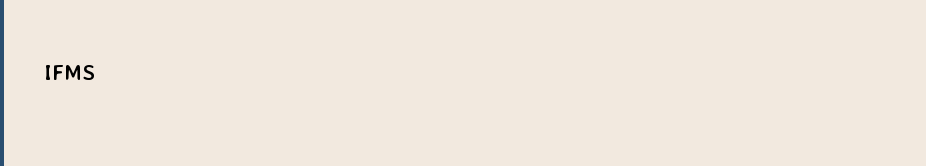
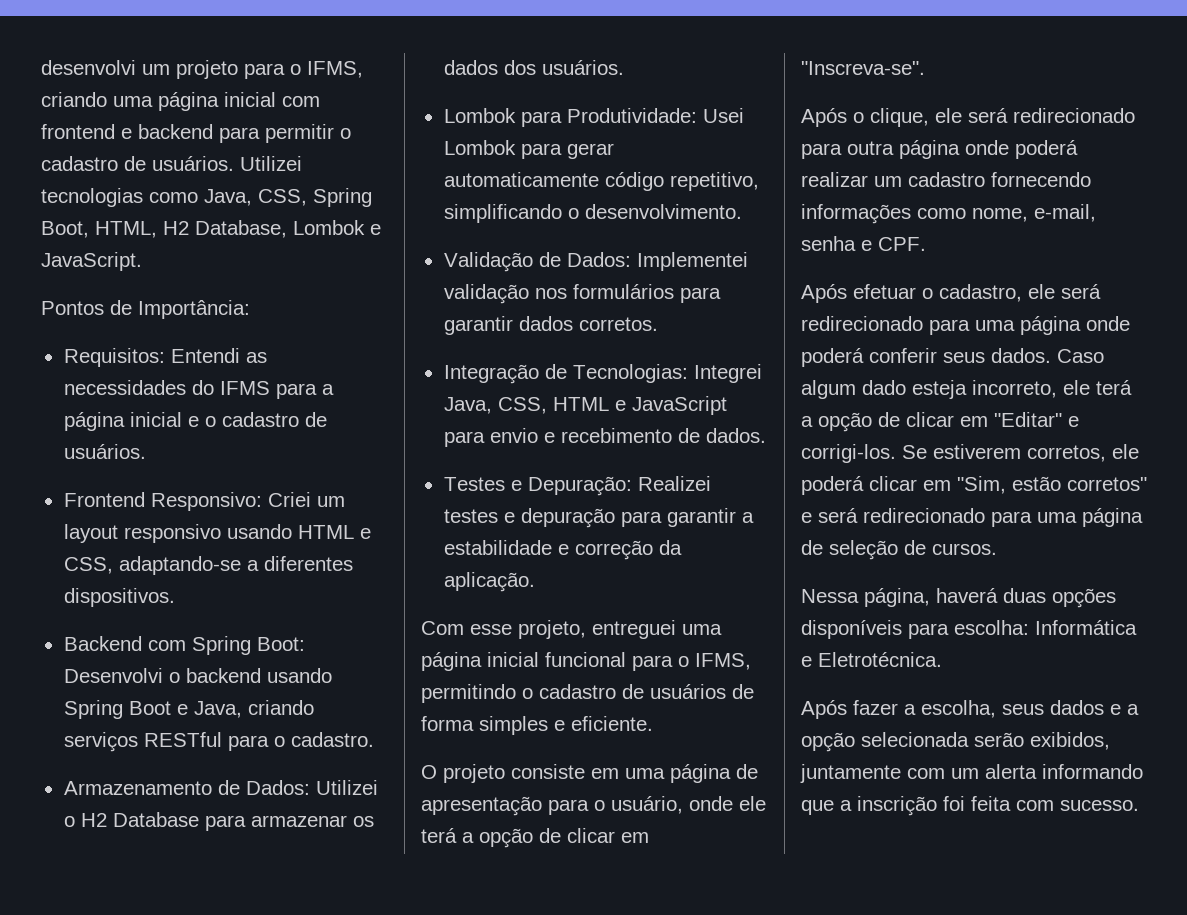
- IFMS
+ desenvolvi um projeto para o IFMS, criando uma página inicial com frontend e backend para permitir o cadastro de usuários. Utilizei tecnologias como Java, CSS, Spring Boot, HTML, H2 Database, Lombok e JavaScript.
+ Pontos de Importância:
+ Requisitos: Entendi as necessidades do IFMS para a página inicial e o cadastro de usuários.
+ Frontend Responsivo: Criei um layout responsivo usando HTML e CSS, adaptando-se a diferentes dispositivos.
+ Backend com Spring Boot: Desenvolvi o backend usando Spring Boot e Java, criando serviços RESTful para o cadastro.
+ Armazenamento de Dados: Utilizei o H2 Database para armazenar os dados dos usuários.
+ Lombok para Produtividade: Usei Lombok para gerar automaticamente código repetitivo, simplificando o desenvolvimento.
+ Validação de Dados: Implementei validação nos formulários para garantir dados corretos.
+ Integração de Tecnologias: Integrei Java, CSS, HTML e JavaScript para envio e recebimento de dados.
+ Testes e Depuração: Realizei testes e depuração para garantir a estabilidade e correção da aplicação.
+ Com esse projeto, entreguei uma página inicial funcional para o IFMS, permitindo o cadastro de usuários de forma simples e eficiente.
+ O projeto consiste em uma página de apresentação para o usuário, onde ele terá a opção de clicar em "Inscreva-se".
+ Após o clique, ele será redirecionado para outra página onde poderá realizar um cadastro fornecendo informações como nome, e-mail, senha e CPF.
+ Após efetuar o cadastro, ele será redirecionado para uma página onde poderá conferir seus dados. Caso algum dado esteja incorreto, ele terá a opção de clicar em "Editar" e corrigi-los. Se estiverem corretos, ele poderá clicar em "Sim, estão corretos" e será redirecionado para uma página de seleção de cursos.
+ Nessa página, haverá duas opções disponíveis para escolha: Informática e Eletrotécnica.
+ Após fazer a escolha, seus dados e a opção selecionada serão exibidos, juntamente com um alerta informando que a inscrição foi feita com sucesso.

